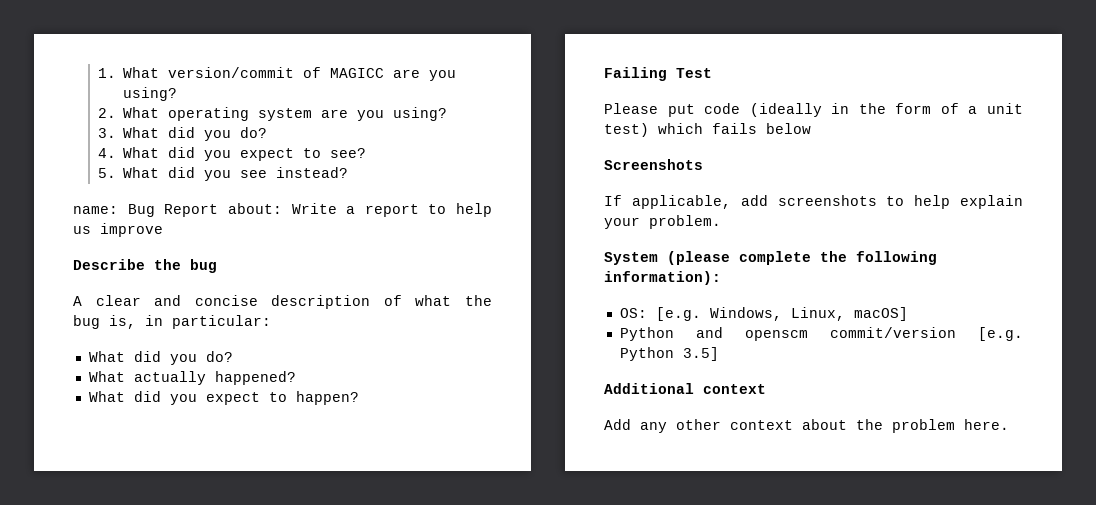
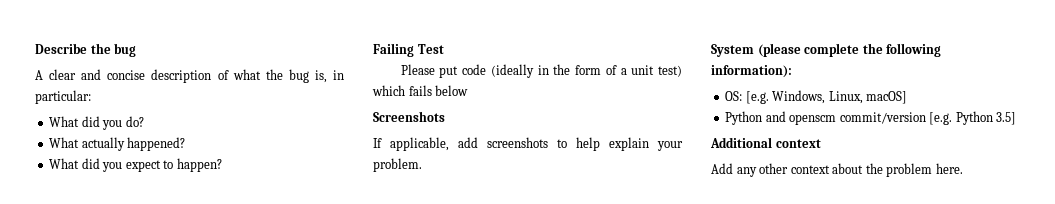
- 1. What version/commit of MAGICC are you using?
- 2. What operating system are you using?
- 3. What did you do?
- 4. What did you expect to see?
- 5. What did you see instead?
- name: Bug Report about: Write a report to help us improve

